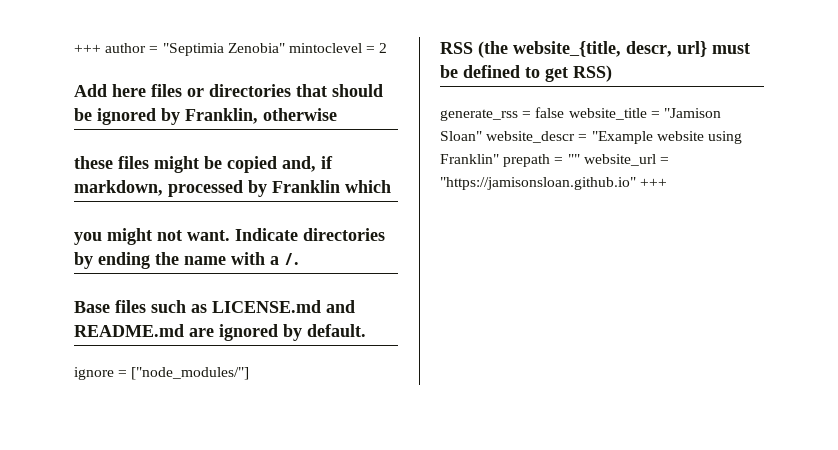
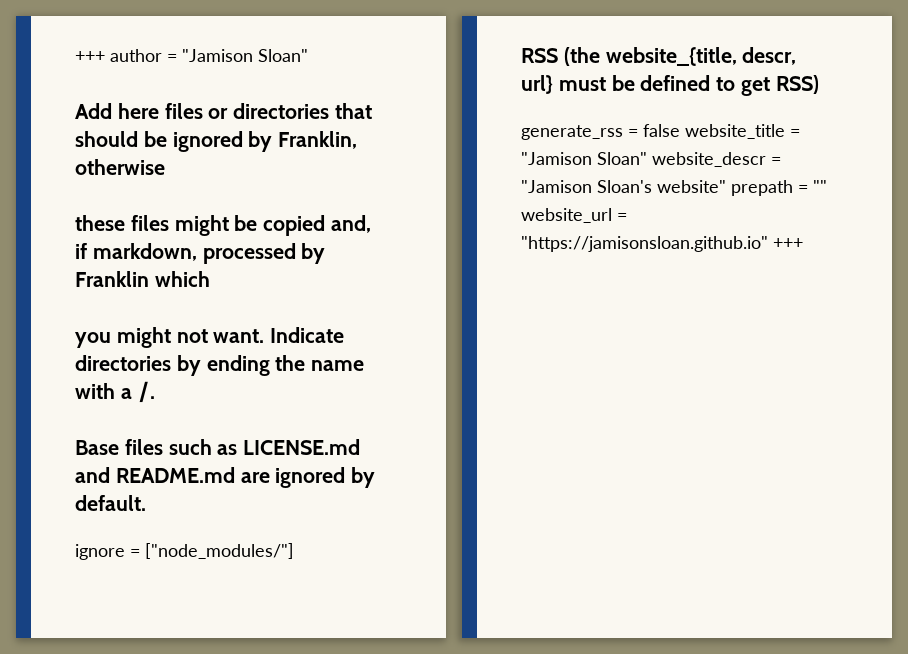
- +++ author = "Septimia Zenobia" mintoclevel = 2
+ +++ author = "Jamison Sloan"
- generate_rss = false website_title = "Jamison Sloan" website_descr = "Example website using Franklin" prepath = "" website_url = "https://jamisonsloan.github.io" +++
+ generate_rss = false website_title = "Jamison Sloan" website_descr = "Jamison Sloan's website" prepath = "" website_url = "https://jamisonsloan.github.io" +++

